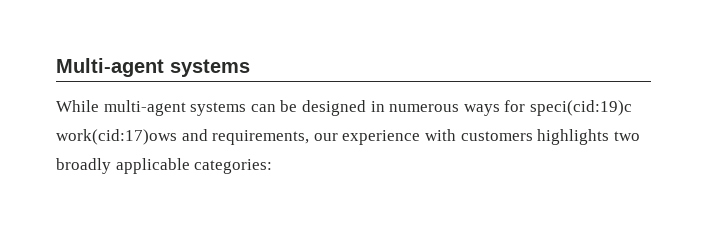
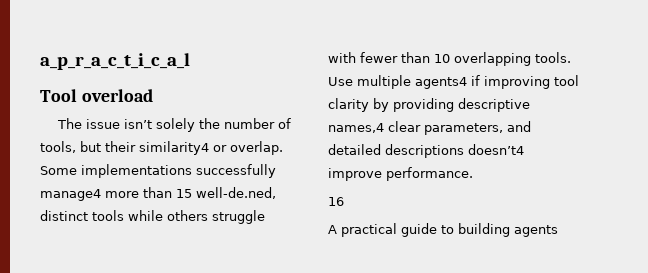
- Multi-agent systems
- While multi-agent systems can be designed in numerous ways for speci(cid:19)c work(cid:17)ows and requirements, our experience with customers highlights two broadly applicable categories:
+ a_p_r_a_c_t_i_c_a_l
+ Tool overload
+ The issue isn’t solely the number of tools, but their similarity4 or overlap. Some implementations successfully manage4 more than 15 well-de.ned, distinct tools while others struggle with fewer than 10 overlapping tools. Use multiple agents4 if improving tool clarity by providing descriptive names,4 clear parameters, and detailed descriptions doesn’t4 improve performance.
+ 16
+ A practical guide to building agents

